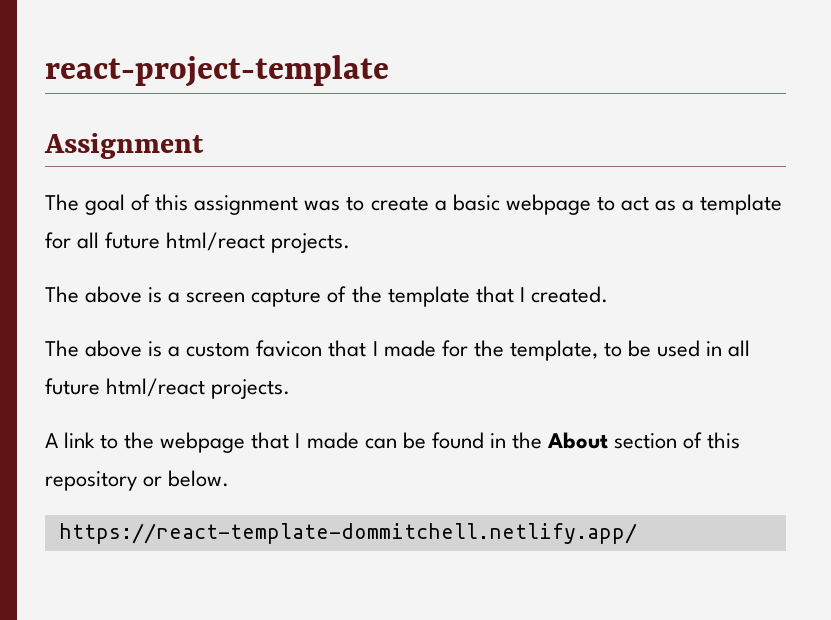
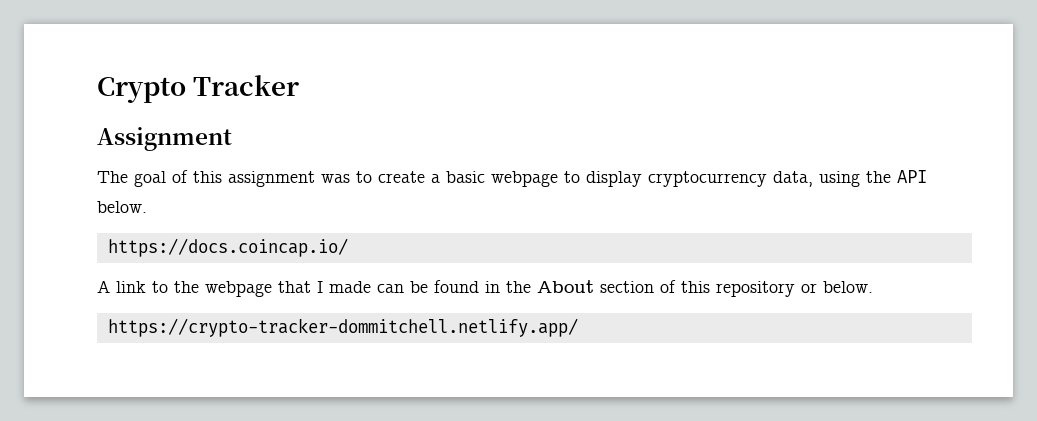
- react-project-template
+ Crypto Tracker
- The goal of this assignment was to create a basic webpage to act as a template for all future html/react projects.
- The above is a screen capture of the template that I created.
- The above is a custom favicon that I made for the template, to be used in all future html/react projects.
+ The goal of this assignment was to create a basic webpage to display cryptocurrency data, using the API below.
+ https://docs.coincap.io/
- https://react-template-dommitchell.netlify.app/
+ https://crypto-tracker-dommitchell.netlify.app/

